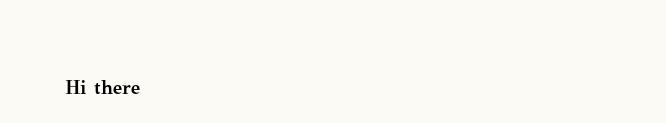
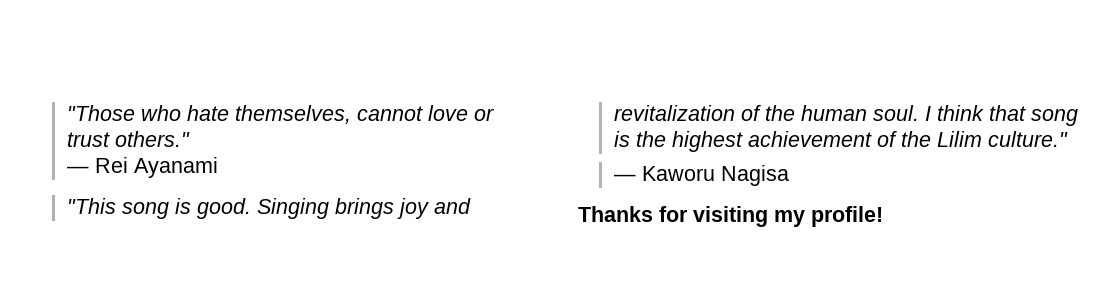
- Hi there
+ "Those who hate themselves, cannot love or trust others."
+ — Rei Ayanami
+ "This song is good. Singing brings joy and revitalization of the human soul. I think that song is the highest achievement of the Lilim culture."
+ — Kaworu Nagisa
+ Thanks for visiting my profile!

